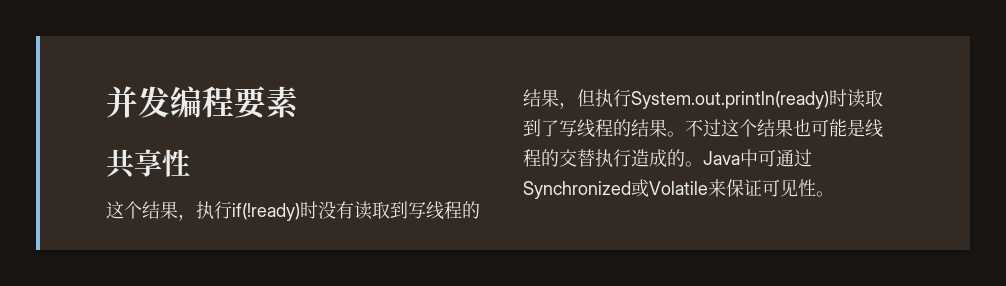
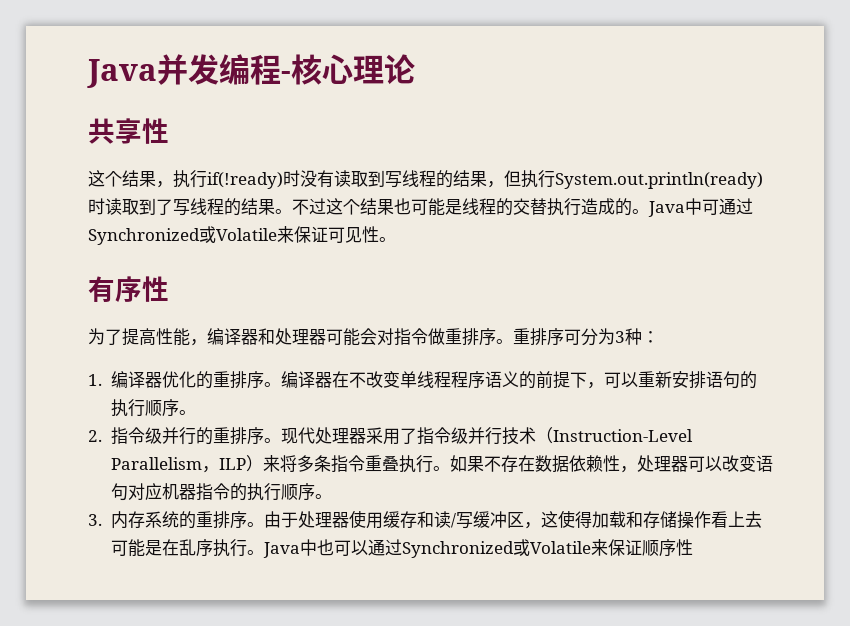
- 并发编程要素
+ Java并发编程-核心理论
+ 有序性
+ 为了提高性能，编译器和处理器可能会对指令做重排序。重排序可分为3种：
+ 1.编译器优化的重排序。编译器在不改变单线程程序语义的前提下，可以重新安排语句的执行顺序。
+ 2.指令级并行的重排序。现代处理器采用了指令级并行技术（Instruction-Level Parallelism，ILP）来将多条指令重叠执行。如果不存在数据依赖性，处理器可以改变语句对应机器指令的执行顺序。
+ 3.内存系统的重排序。由于处理器使用缓存和读/写缓冲区，这使得加载和存储操作看上去可能是在乱序执行。Java中也可以通过Synchronized或Volatile来保证顺序性

